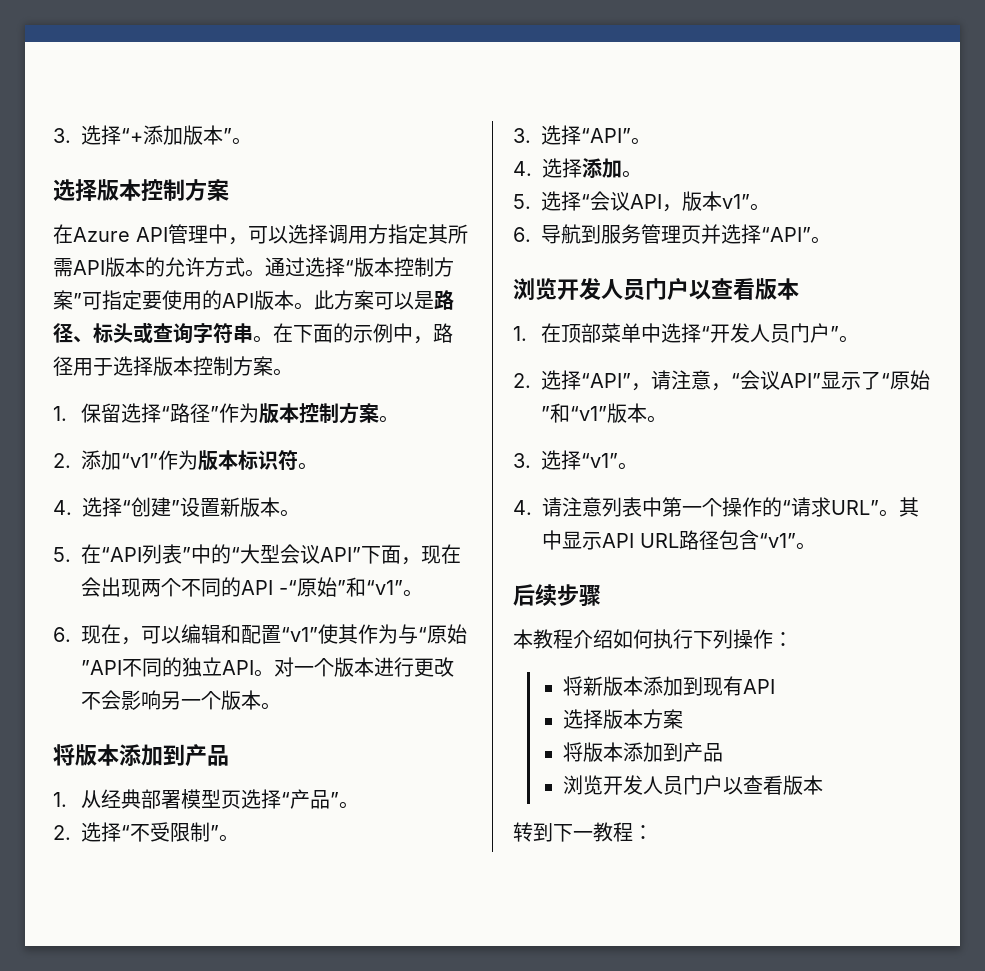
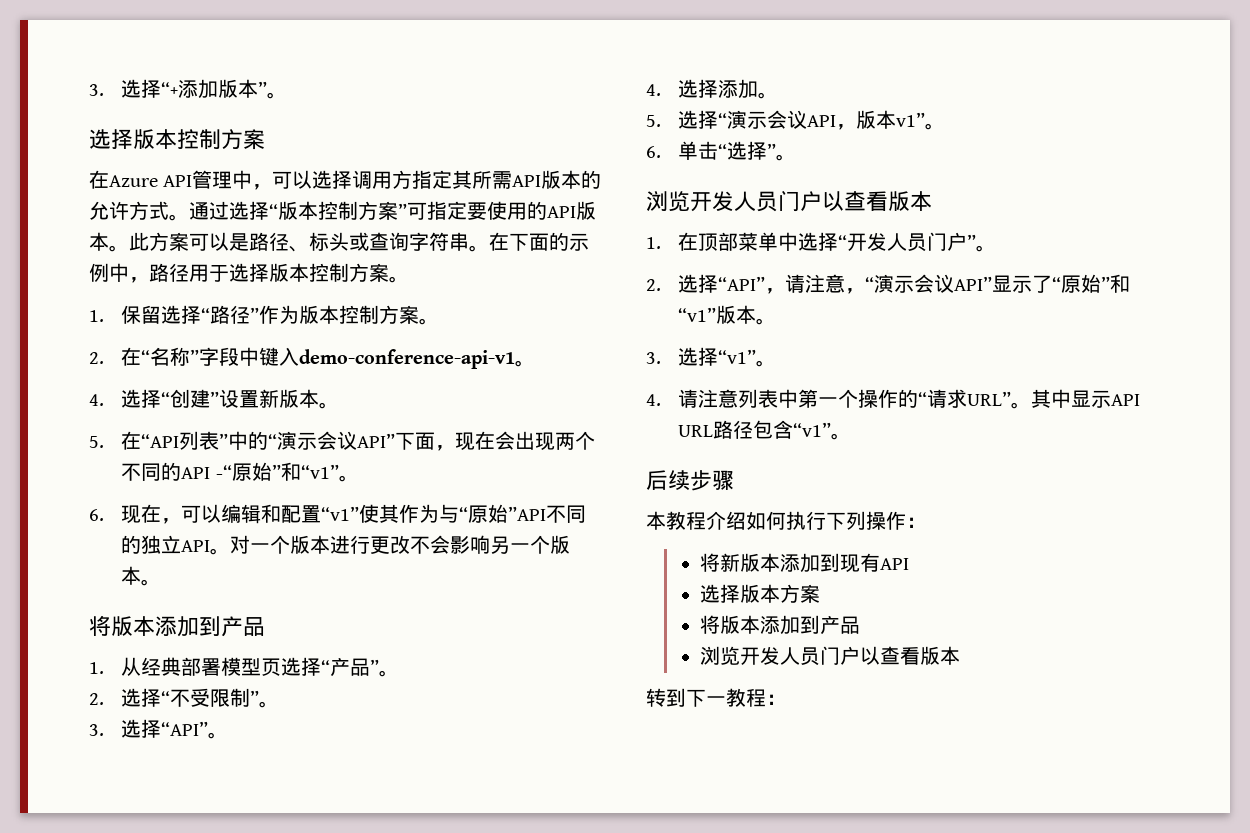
- 2.添加“v1”作为版本标识符。
+ 2.在“名称”字段中键入demo-conference-api-v1。
- 5.在“API列表”中的“大型会议API”下面，现在会出现两个不同的API -“原始”和“v1”。
+ 5.在“API列表”中的“演示会议API”下面，现在会出现两个不同的API -“原始”和“v1”。
- 5.选择“会议API，版本v1”。
+ 5.选择“演示会议API，版本v1”。
- 6.导航到服务管理页并选择“API”。
+ 6.单击“选择”。
- 2.选择“API”，请注意，“会议API”显示了“原始”和“v1”版本。
+ 2.选择“API”，请注意，“演示会议API”显示了“原始”和“v1”版本。

